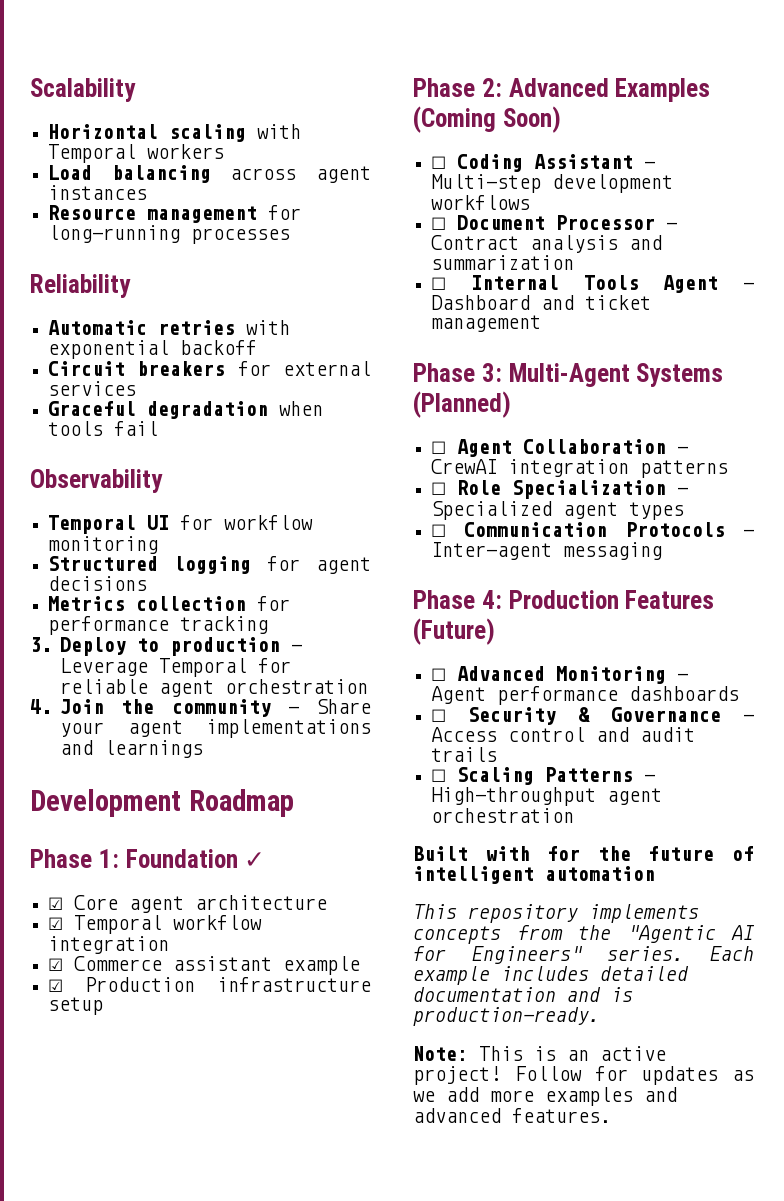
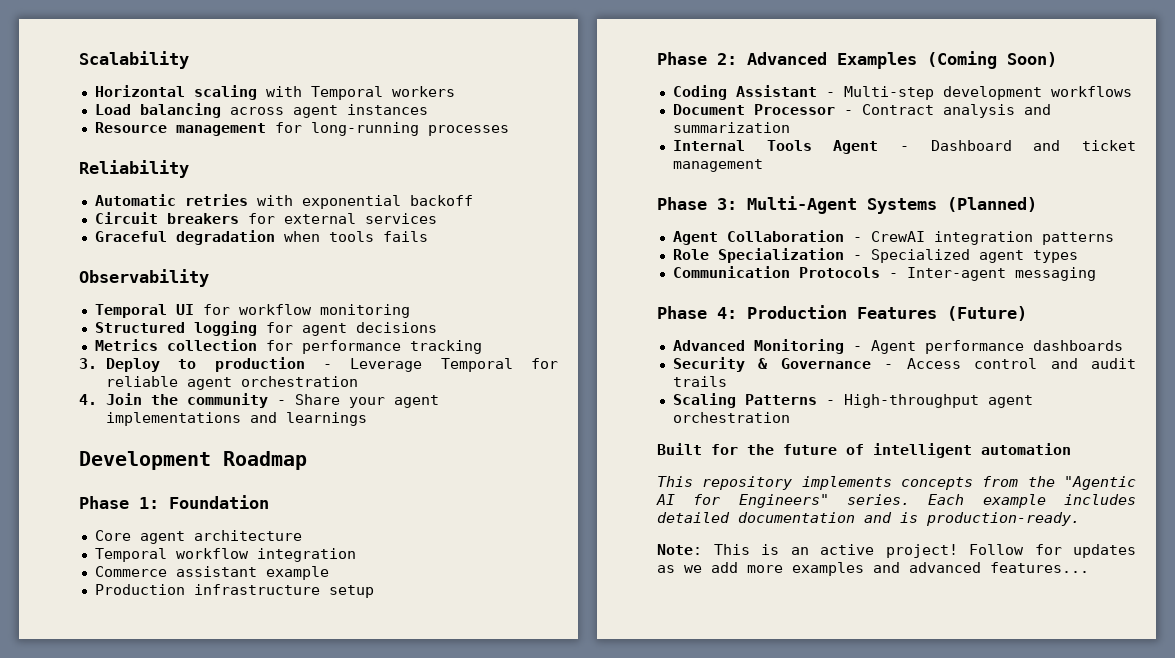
- Graceful degradation when tools fail
+ Graceful degradation when tools fails
- Phase 1: Foundation ✓
- ☑ Core agent architecture
+ Phase 1: Foundation
+ Core agent architecture
- ☑ Temporal workflow integration
+ Temporal workflow integration
- ☑ Commerce assistant example
+ Commerce assistant example
- ☑ Production infrastructure setup
+ Production infrastructure setup
- ☐ Coding Assistant - Multi-step development workflows
+ Coding Assistant - Multi-step development workflows
- ☐ Document Processor - Contract analysis and summarization
+ Document Processor - Contract analysis and summarization
- ☐ Internal Tools Agent - Dashboard and ticket management
+ Internal Tools Agent - Dashboard and ticket management
- ☐ Agent Collaboration - CrewAI integration patterns
+ Agent Collaboration - CrewAI integration patterns
- ☐ Role Specialization - Specialized agent types
+ Role Specialization - Specialized agent types
- ☐ Communication Protocols - Inter-agent messaging
+ Communication Protocols - Inter-agent messaging
- ☐ Advanced Monitoring - Agent performance dashboards
+ Advanced Monitoring - Agent performance dashboards
- ☐ Security & Governance - Access control and audit trails
+ Security & Governance - Access control and audit trails
- ☐ Scaling Patterns - High-throughput agent orchestration
+ Scaling Patterns - High-throughput agent orchestration
- Built with for the future of intelligent automation
+ Built for the future of intelligent automation
- Follow for updates as we add more examples and advanced features.
+ Follow for updates as we add more examples and advanced features...

